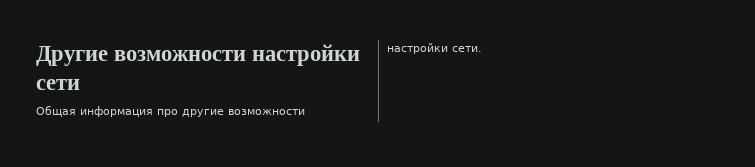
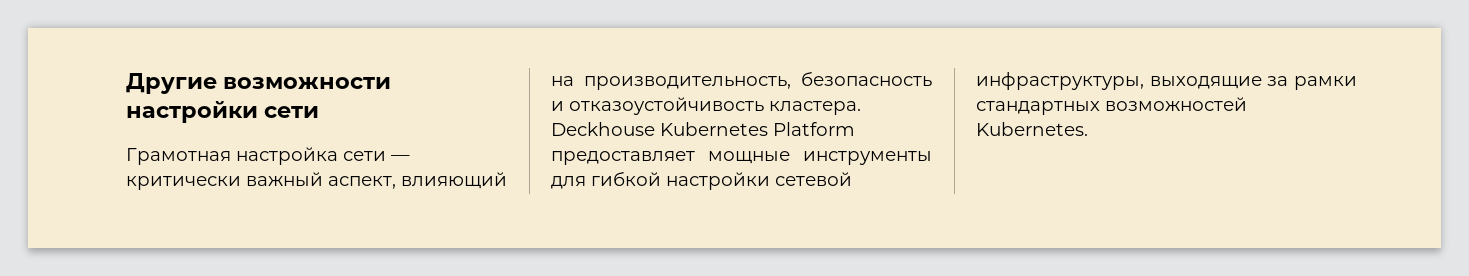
- Общая информация про другие возможности настройки сети.
+ Грамотная настройка сети — критически важный аспект, влияющий на производительность, безопасность и отказоустойчивость кластера. Deckhouse Kubernetes Platform предоставляет мощные инструменты для гибкой настройки сетевой инфраструктуры, выходящие за рамки стандартных возможностей Kubernetes.

